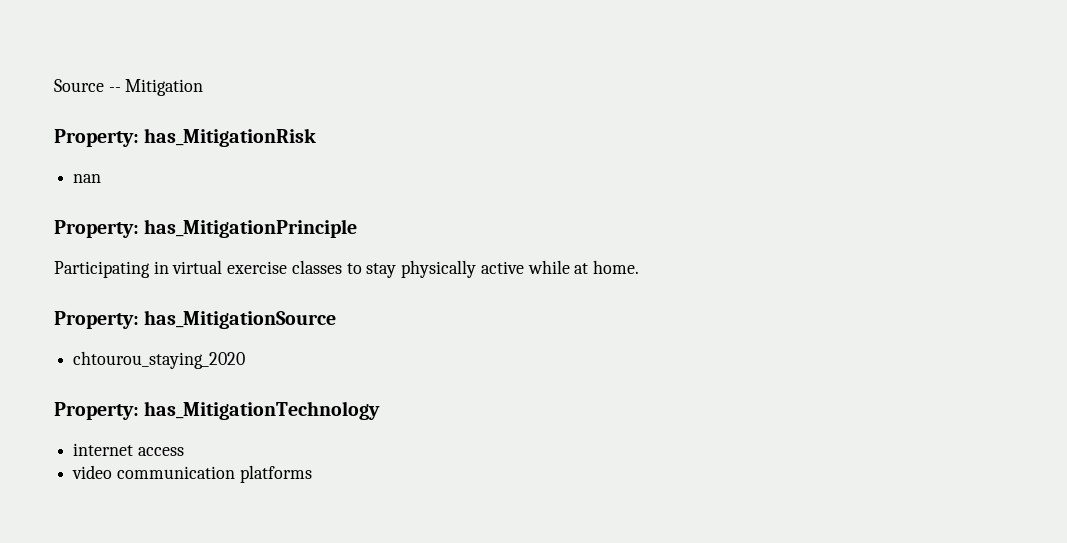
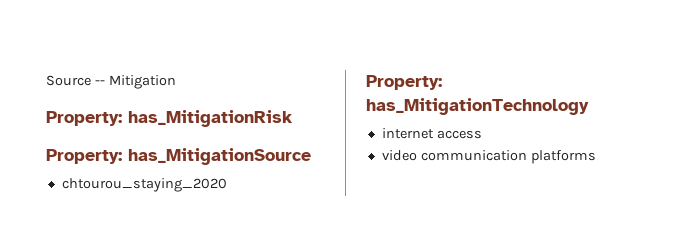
- nan
- Property: has_MitigationPrinciple
- Participating in virtual exercise classes to stay physically active while at home.

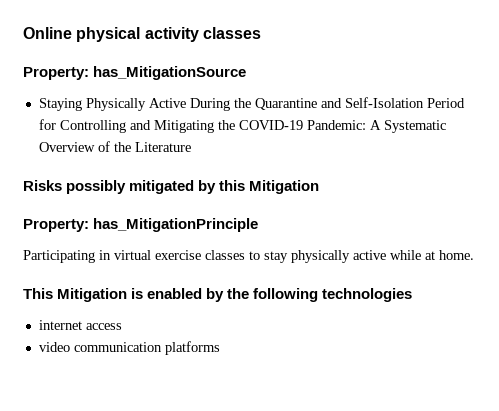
- Source -- Mitigation
- Property: has_MitigationRisk
+ Online physical activity classes
  Property: has_MitigationSource
- chtourou_staying_2020
- Property: has_MitigationTechnology
+ Staying Physically Active During the Quarantine and Self-Isolation Period for Controlling and Mitigating the COVID-19 Pandemic: A Systematic Overview of the Literature
+ Risks possibly mitigated by this Mitigation
+ Property: has_MitigationPrinciple
+ Participating in virtual exercise classes to stay physically active while at home.
+ This Mitigation is enabled by the following technologies

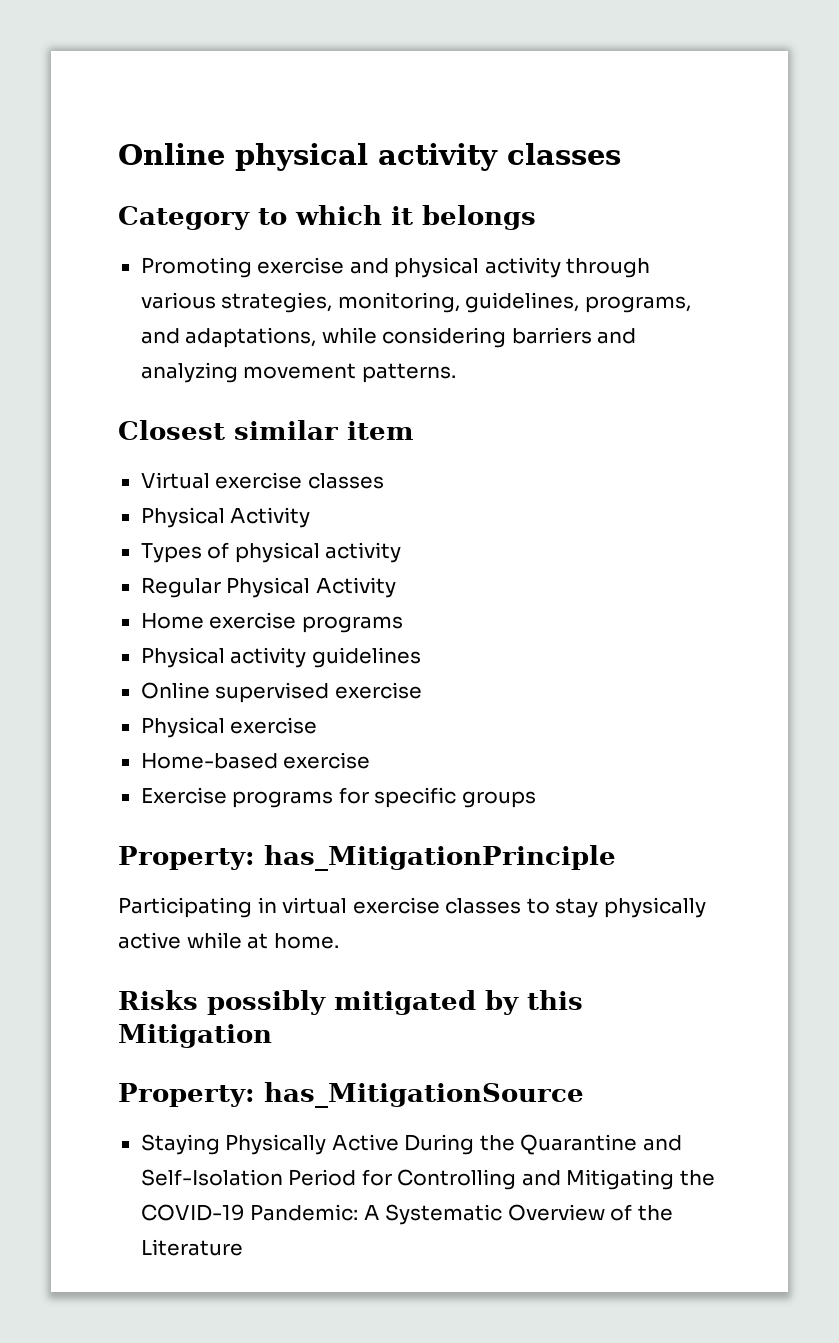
+ Category to which it belongs
+ Promoting exercise and physical activity through various strategies, monitoring, guidelines, programs, and adaptations, while considering barriers and analyzing movement patterns.
+ Closest similar item
+ Virtual exercise classes
+ Physical Activity
+ Types of physical activity
+ Regular Physical Activity
+ Home exercise programs
+ Physical activity guidelines
+ Online supervised exercise
+ Physical exercise
+ Home-based exercise
+ Exercise programs for specific groups
+ Property: has_MitigationPrinciple
+ Participating in virtual exercise classes to stay physically active while at home.
+ Risks possibly mitigated by this Mitigation
- Risks possibly mitigated by this Mitigation
- Property: has_MitigationPrinciple
- Participating in virtual exercise classes to stay physically active while at home.
- This Mitigation is enabled by the following technologies
- internet access
- video communication platforms

